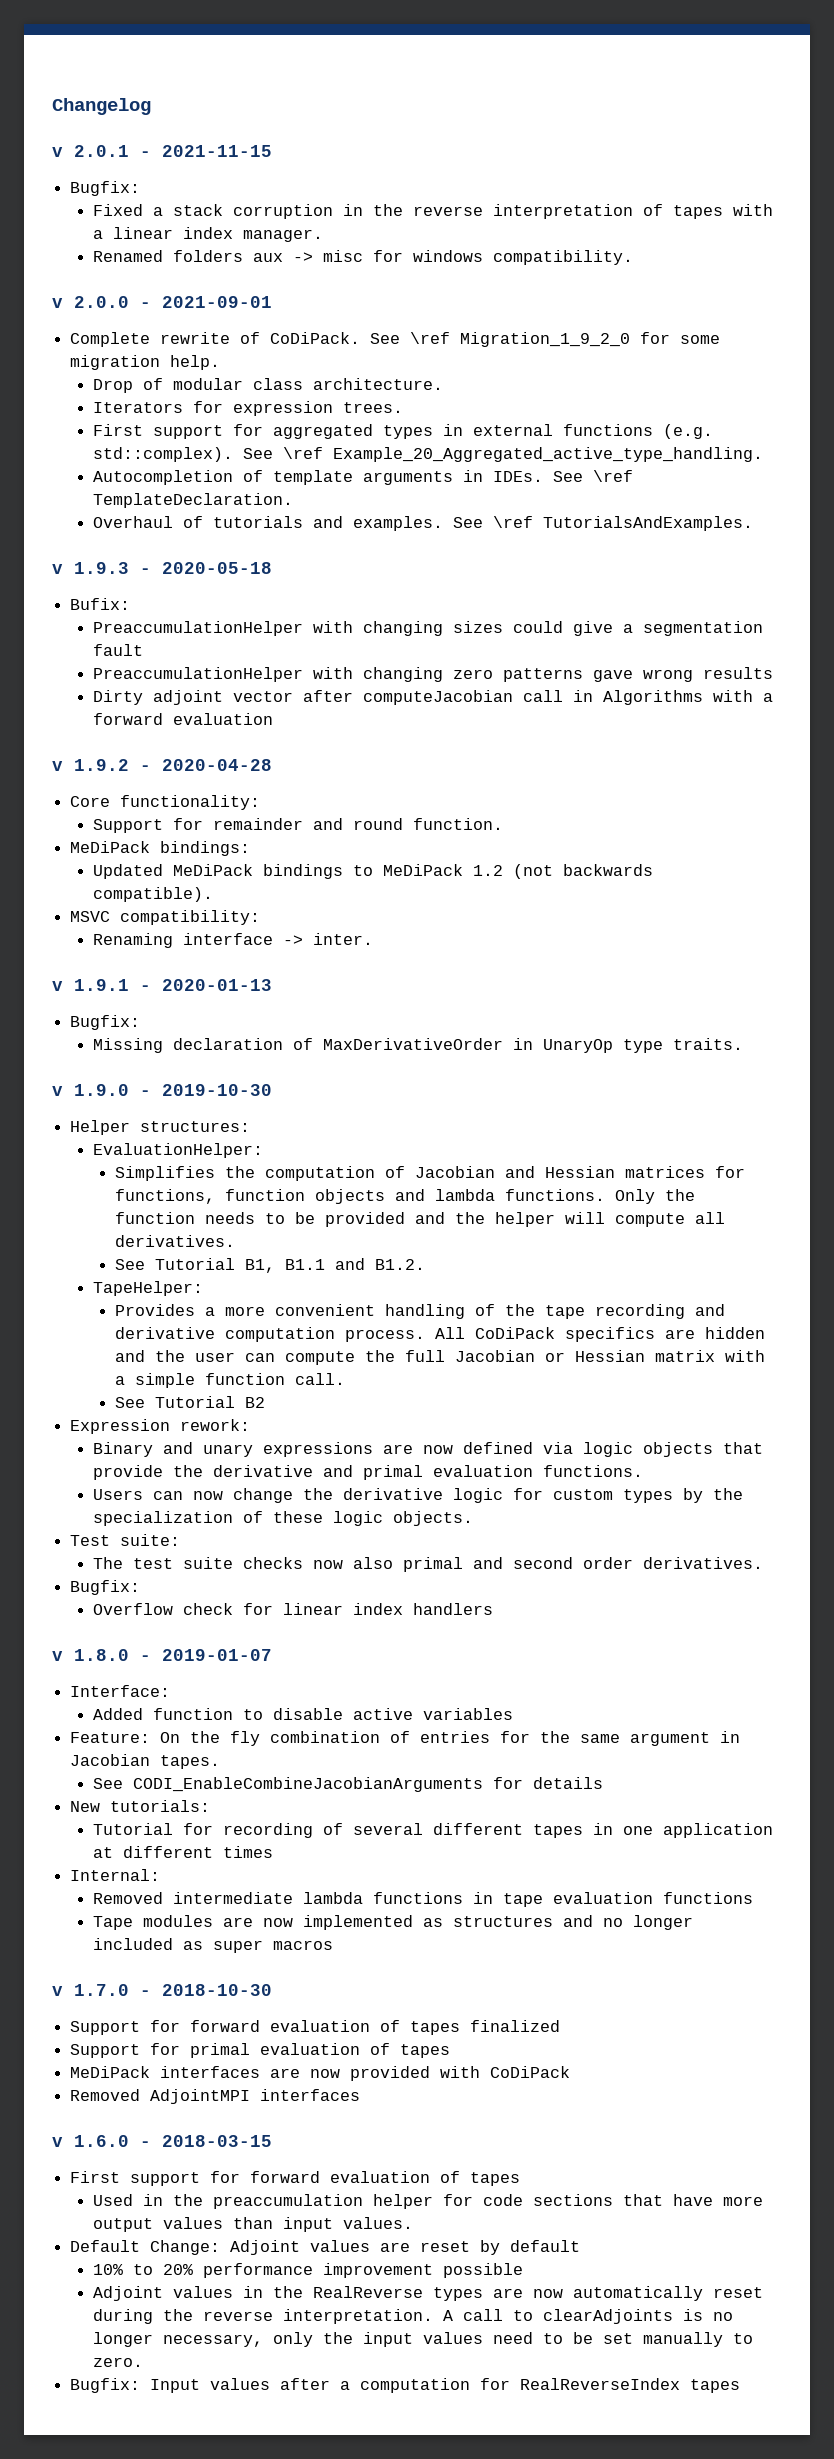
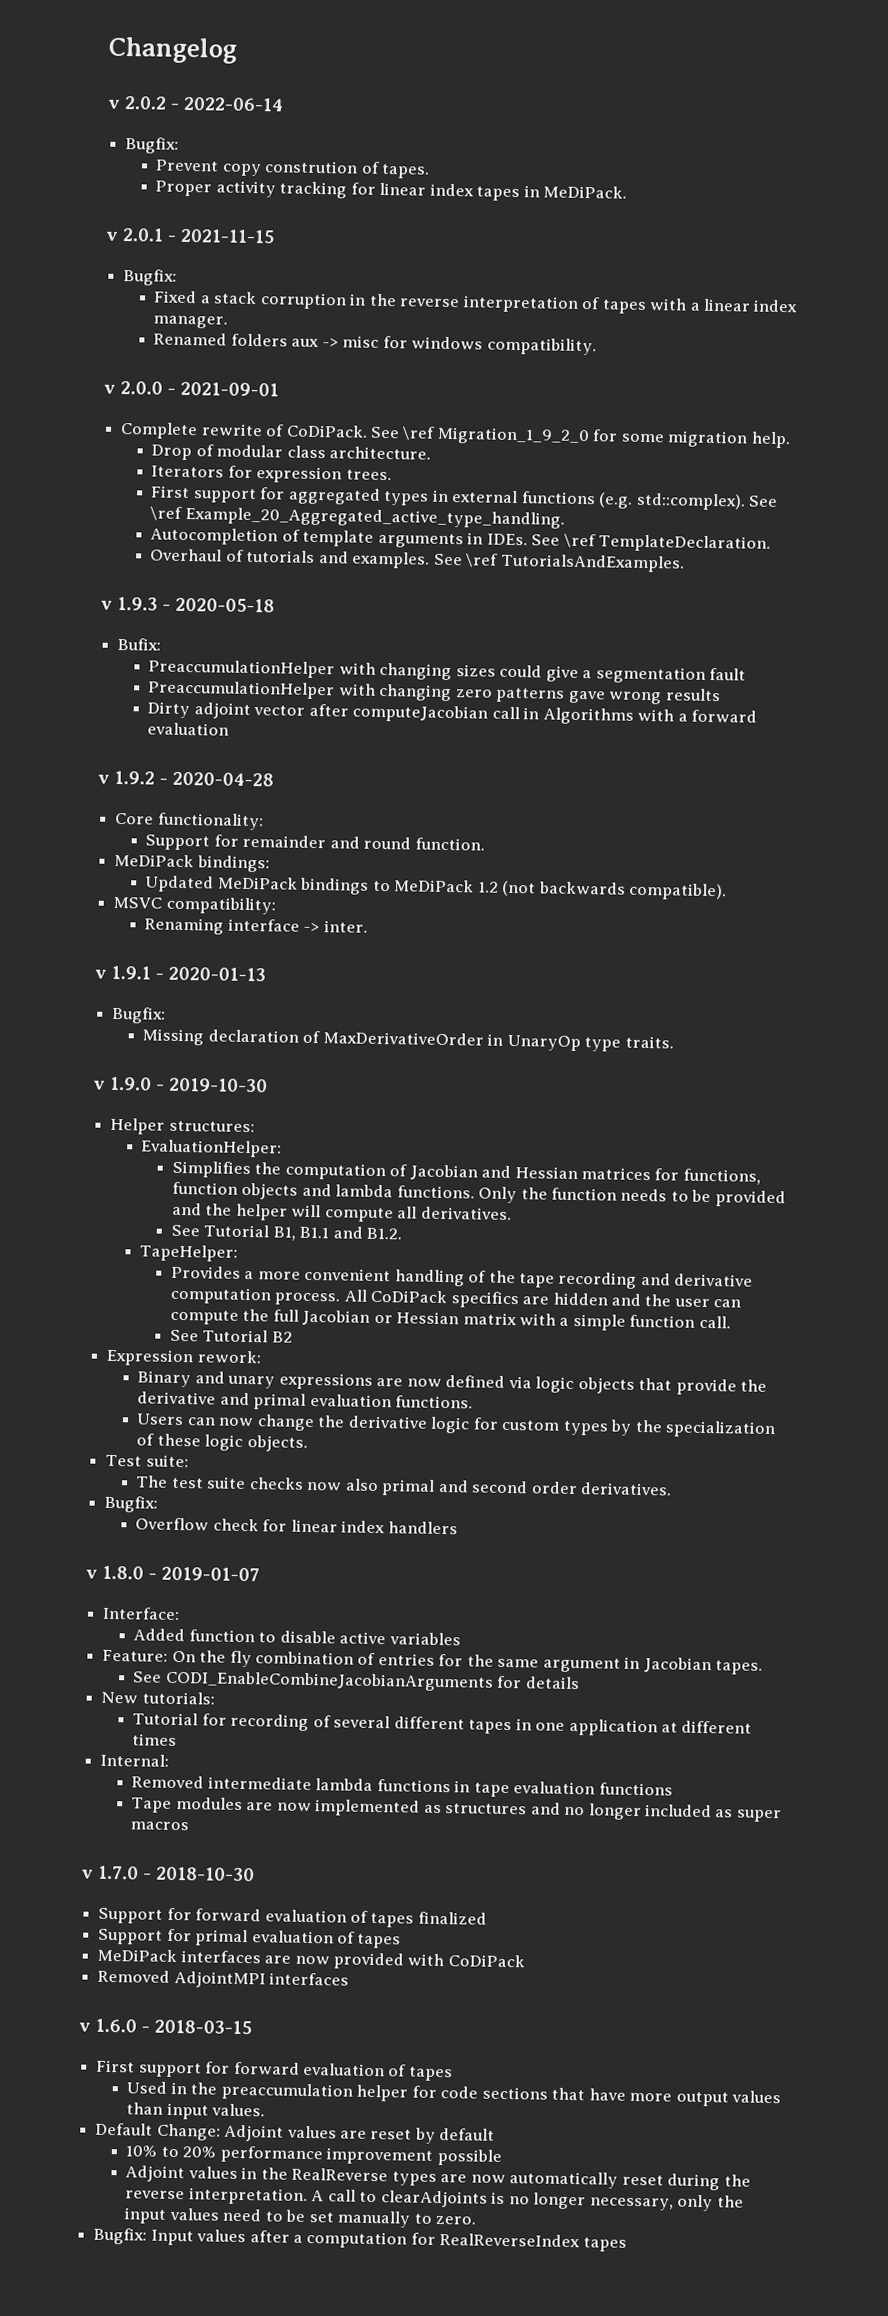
+ v 2.0.2 - 2022-06-14
+ Bugfix:
+ Prevent copy constrution of tapes.
+ Proper activity tracking for linear index tapes in MeDiPack.

